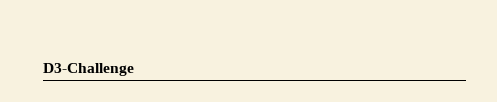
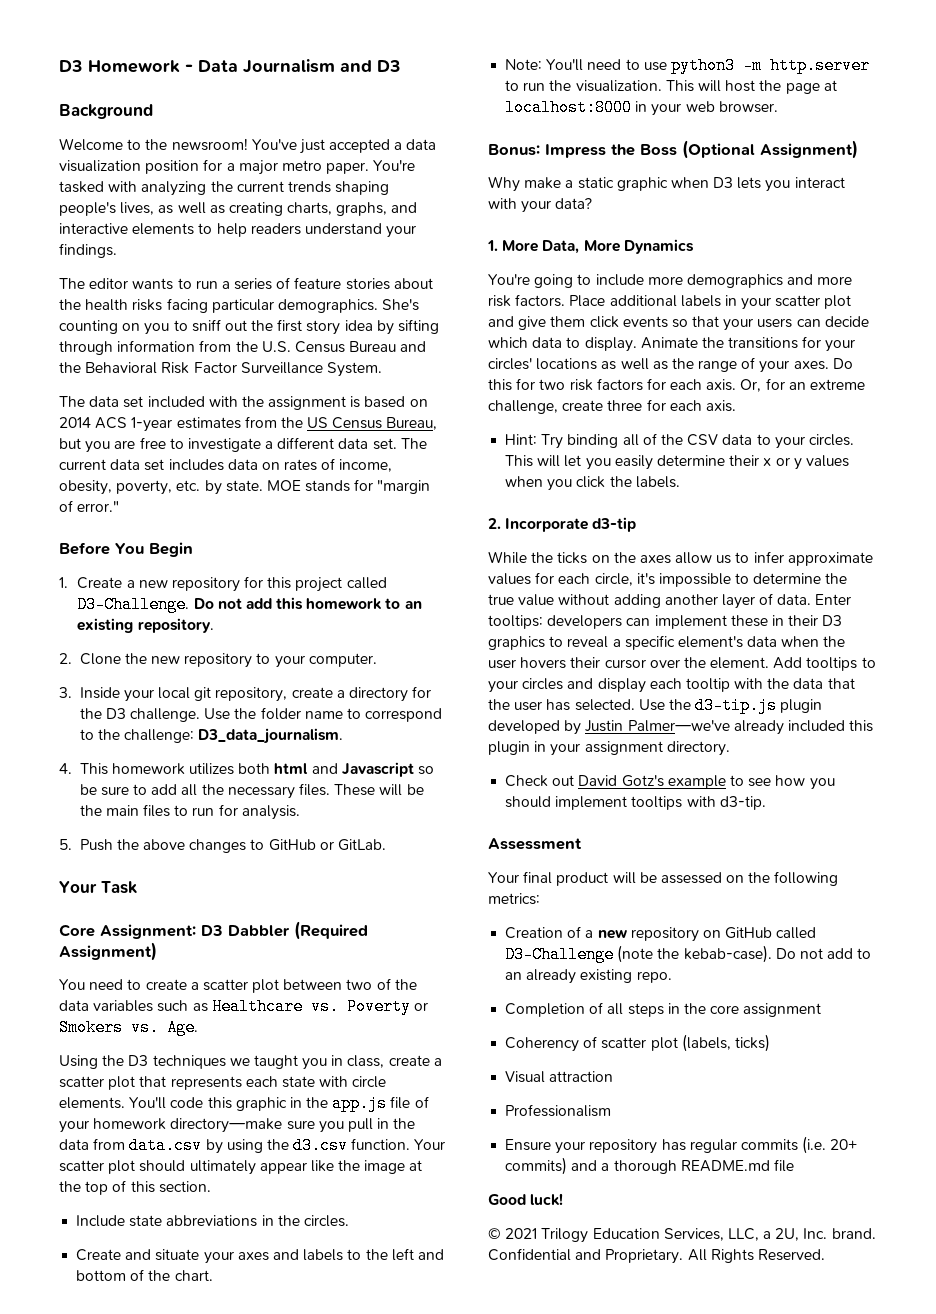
- D3-Challenge
+ D3 Homework - Data Journalism and D3
+ Background
+ Welcome to the newsroom! You've just accepted a data visualization position for a major metro paper. You're tasked with analyzing the current trends shaping people's lives, as well as creating charts, graphs, and interactive elements to help readers understand your findings.
+ The editor wants to run a series of feature stories about the health risks facing particular demographics. She's counting on you to sniff out the first story idea by sifting through information from the U.S. Census Bureau and the Behavioral Risk Factor Surveillance System.
+ The data set included with the assignment is based on 2014 ACS 1-year estimates from the US Census Bureau, but you are free to investigate a different data set. The current data set includes data on rates of income, obesity, poverty, etc. by state. MOE stands for "margin of error."
+ Before You Begin
+ 1. Create a new repository for this project called D3-Challenge. Do not add this homework to an existing repository.
+ 2. Clone the new repository to your computer.
+ 3. Inside your local git repository, create a directory for the D3 challenge. Use the folder name to correspond to the challenge: D3_data_journalism.
+ 4. This homework utilizes both html and Javascript so be sure to add all the necessary files. These will be the main files to run for analysis.
+ 5. Push the above changes to GitHub or GitLab.
+ Your Task
+ Core Assignment: D3 Dabbler (Required Assignment)
+ You need to create a scatter plot between two of the data variables such as Healthcare vs. Poverty or Smokers vs. Age.
+ Using the D3 techniques we taught you in class, create a scatter plot that represents each state with circle elements. You'll code this graphic in the app.js file of your homework directory—make sure you pull in the data from data.csv by using the d3.csv function. Your scatter plot should ultimately appear like the image at the top of this section.
+ Include state abbreviations in the circles.
+ Create and situate your axes and labels to the left and bottom of the chart.
+ Note: You'll need to use python3 -m http.server to run the visualization. This will host the page at localhost:8000 in your web browser.
+ Bonus: Impress the Boss (Optional Assignment)
+ Why make a static graphic when D3 lets you interact with your data?
+ 1. More Data, More Dynamics
+ You're going to include more demographics and more risk factors. Place additional labels in your scatter plot and give them click events so that your users can decide which data to display. Animate the transitions for your circles' locations as well as the range of your axes. Do this for two risk factors for each axis. Or, for an extreme challenge, create three for each axis.
+ Hint: Try binding all of the CSV data to your circles. This will let you easily determine their x or y values when you click the labels.
+ 2. Incorporate d3-tip
+ While the ticks on the axes allow us to infer approximate values for each circle, it's impossible to determine the true value without adding another layer of data. Enter tooltips: developers can implement these in their D3 graphics to reveal a specific element's data when the user hovers their cursor over the element. Add tooltips to your circles and display each tooltip with the data that the user has selected. Use the d3-tip.js plugin developed by Justin Palmer—we've already included this plugin in your assignment directory.
+ Check out David Gotz's example to see how you should implement tooltips with d3-tip.
+ Assessment
+ Your final product will be assessed on the following metrics:
+ Creation of a new repository on GitHub called D3-Challenge (note the kebab-case). Do not add to an already existing repo.
+ Completion of all steps in the core assignment
+ Coherency of scatter plot (labels, ticks)
+ Visual attraction
+ Professionalism
+ Ensure your repository has regular commits (i.e. 20+ commits) and a thorough README.md file
+ Good luck!
+ © 2021 Trilogy Education Services, LLC, a 2U, Inc. brand. Confidential and Proprietary. All Rights Reserved.

